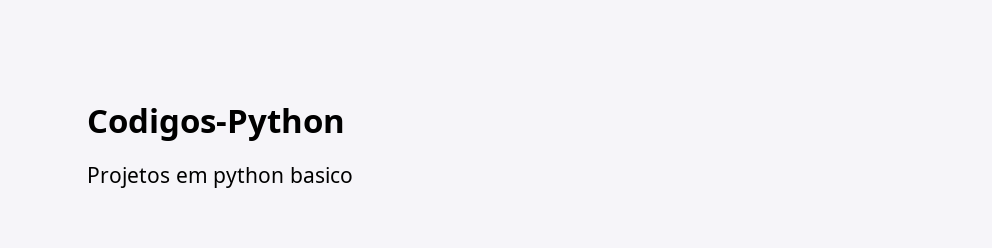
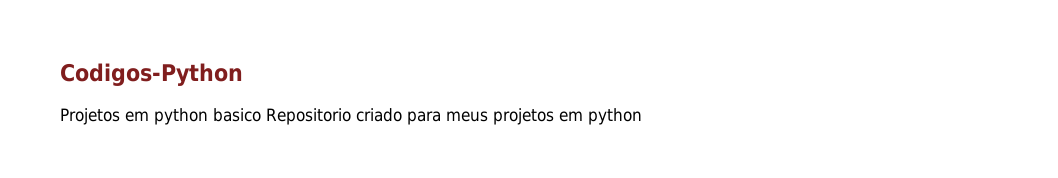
- Projetos em python basico
+ Projetos em python basico Repositorio criado para meus projetos em python

